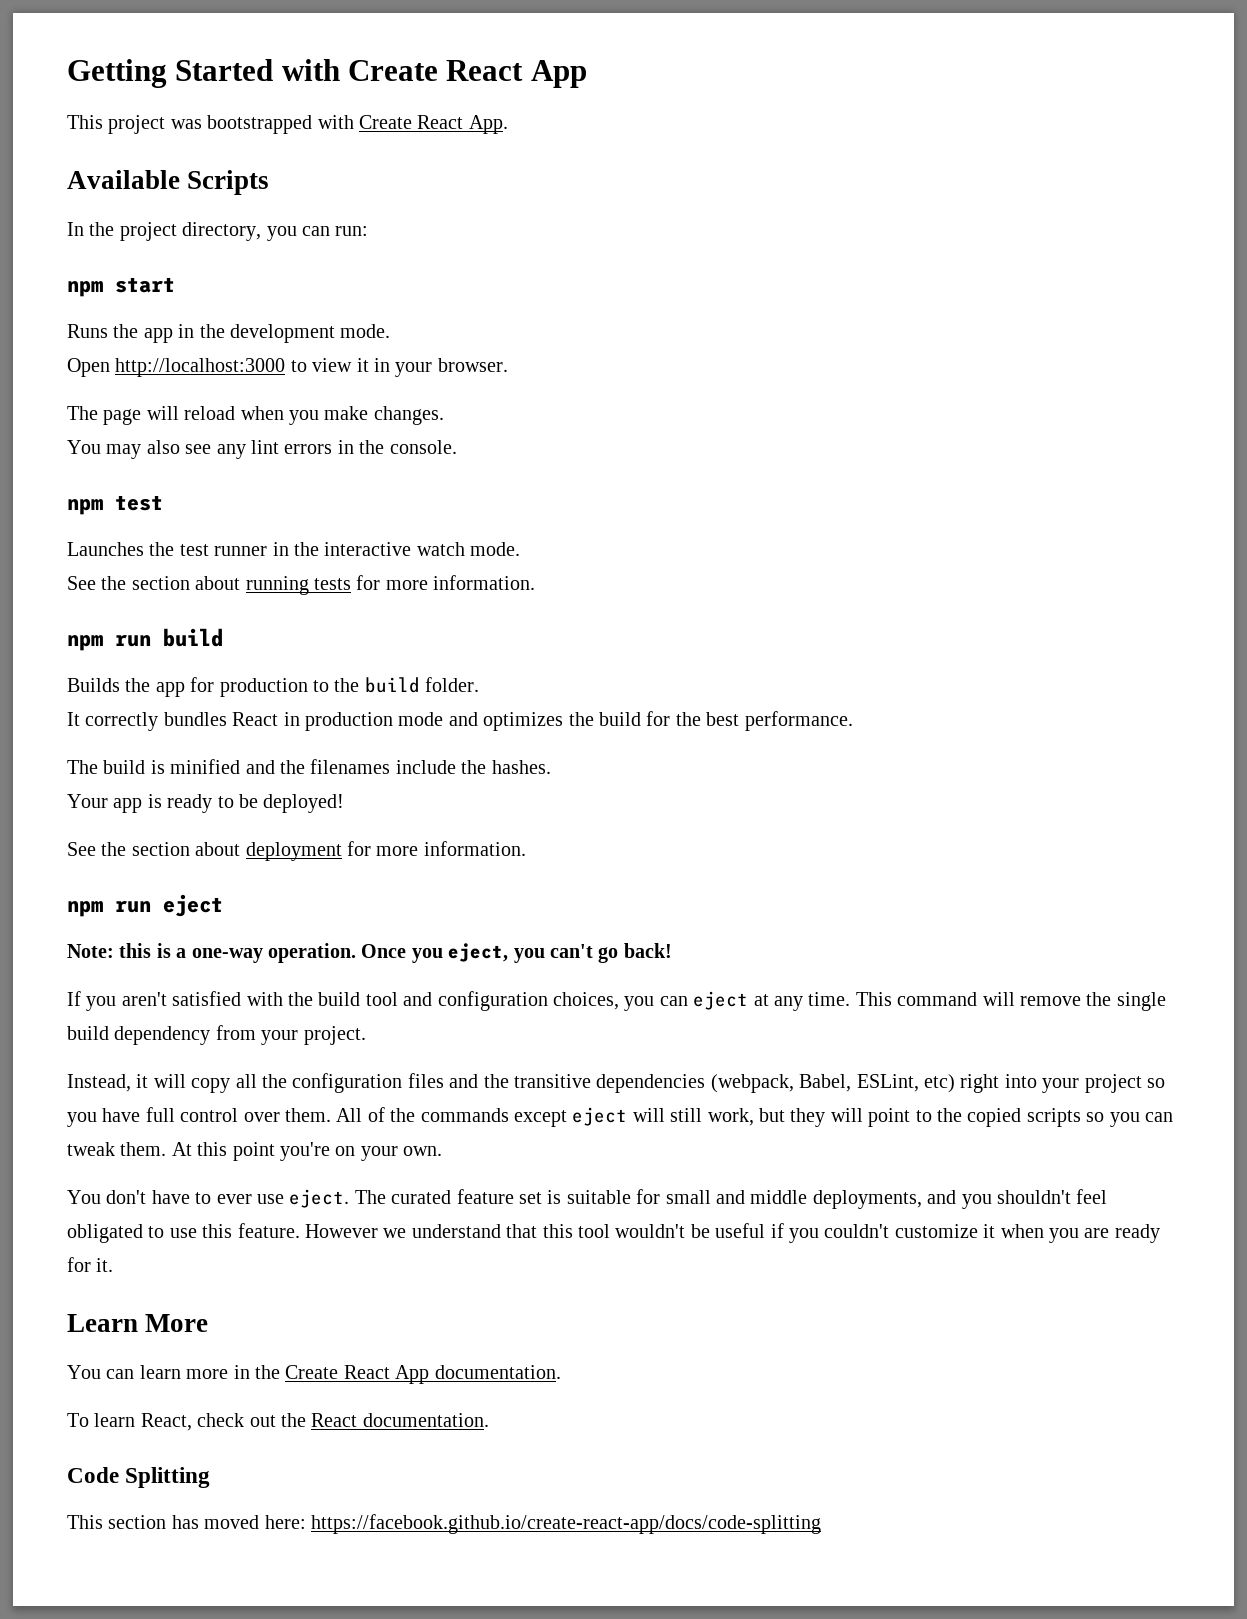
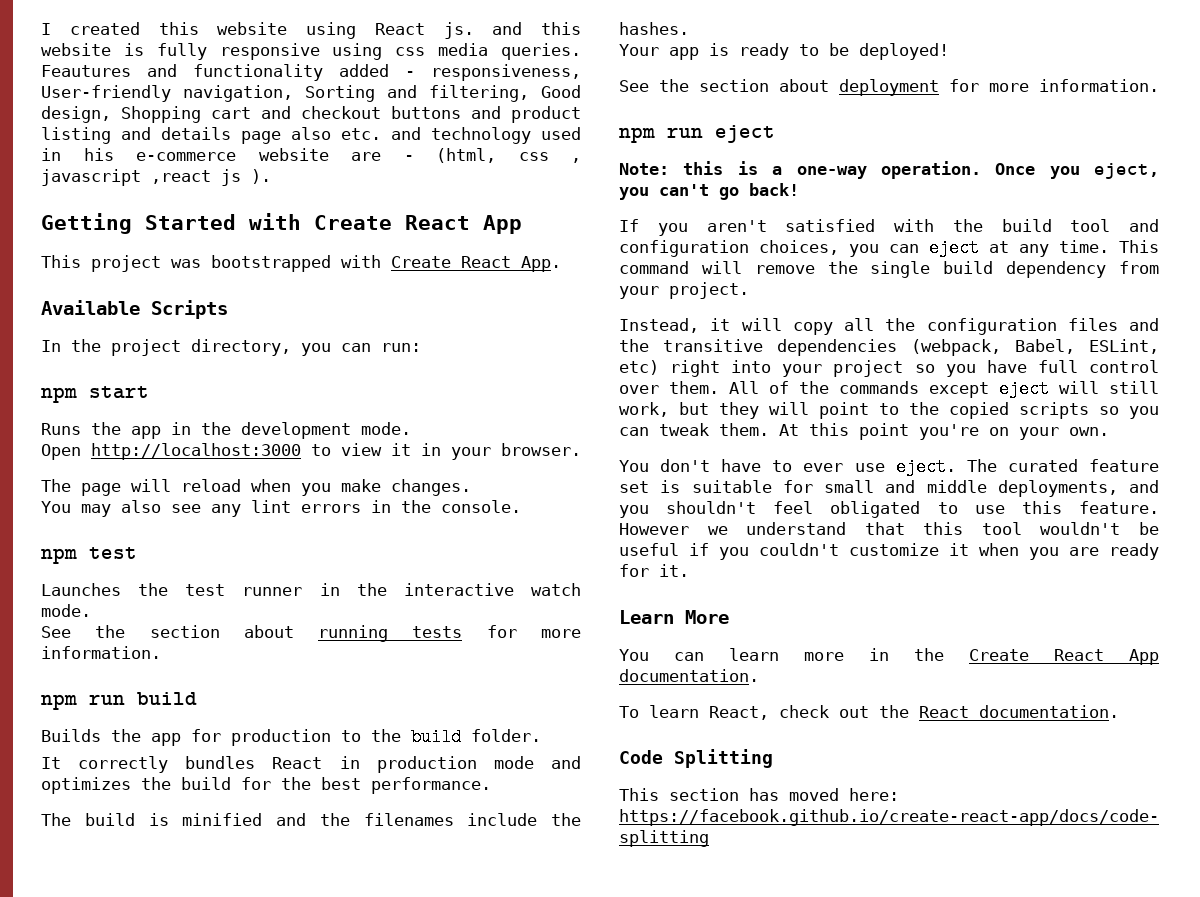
+ I created this website using React js. and this website is fully responsive using css media queries. Feautures and functionality added - responsiveness, User-friendly navigation, Sorting and filtering, Good design, Shopping cart and checkout buttons and product listing and details page also etc. and technology used in his e-commerce website are - (html, css , javascript ,react js ).

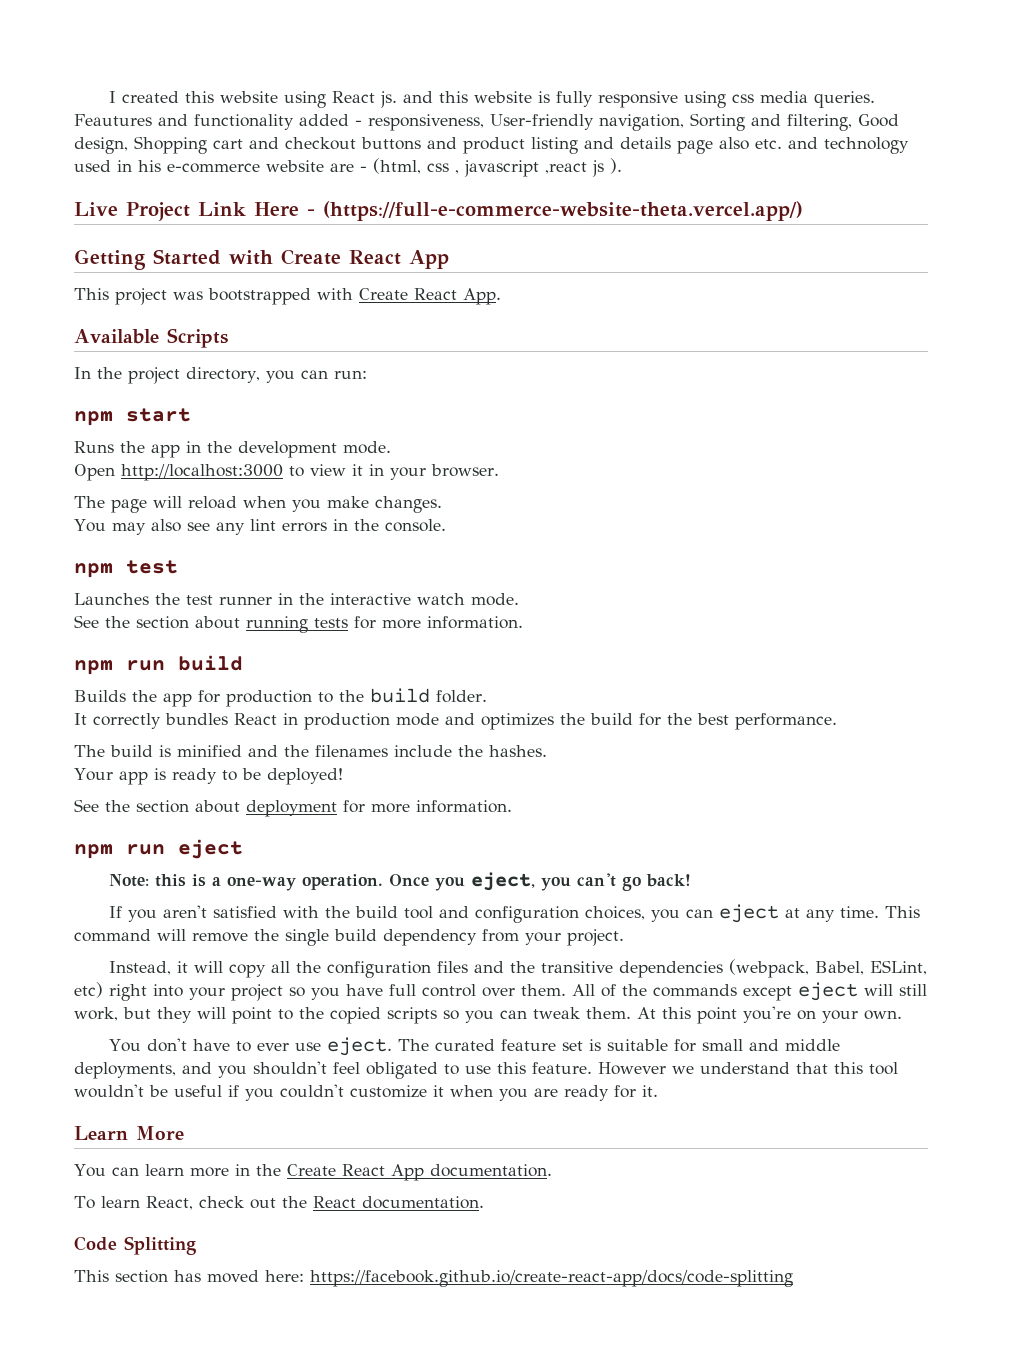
+ Live Project Link Here - (https://full-e-commerce-website-theta.vercel.app/)

